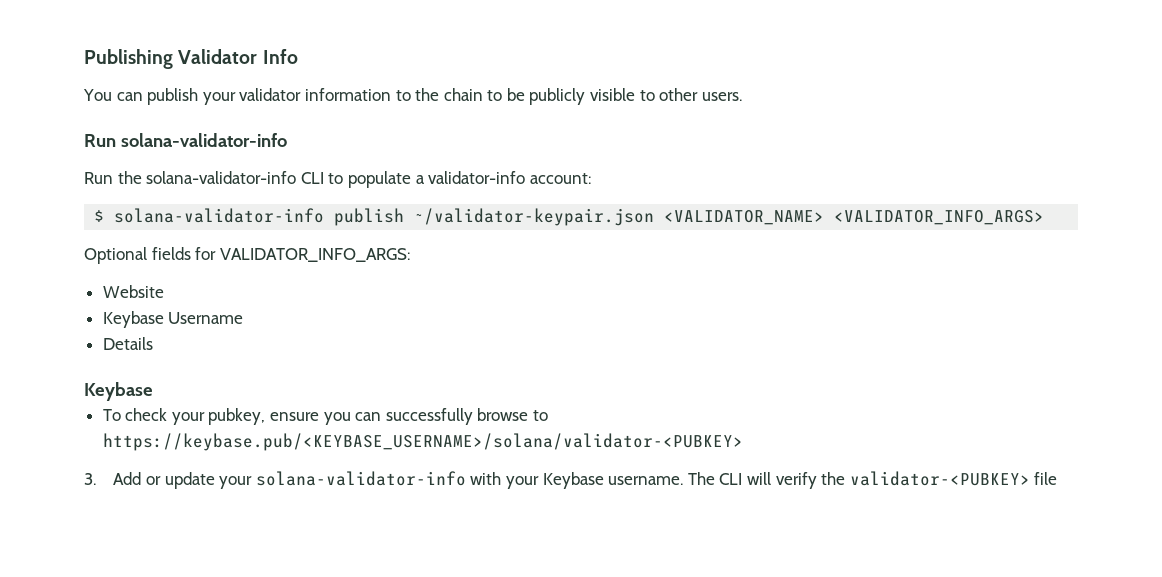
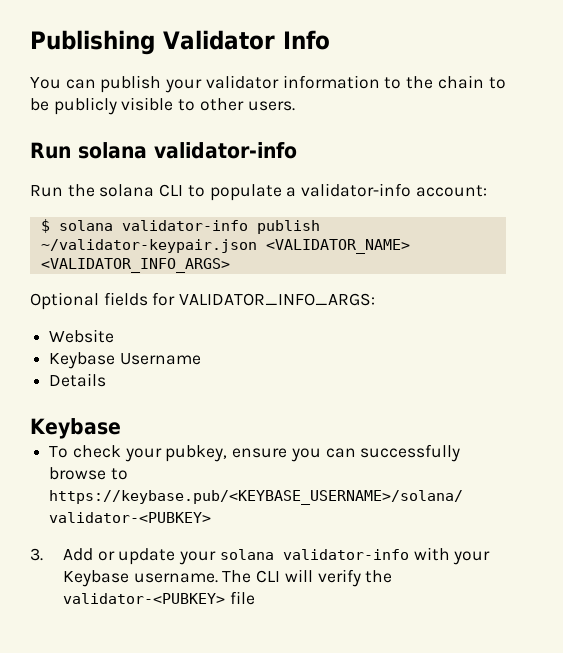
- Run solana-validator-info
+ Run solana validator-info
- Run the solana-validator-info CLI to populate a validator-info account:
+ Run the solana CLI to populate a validator-info account:
- $ solana-validator-info publish ~/validator-keypair.json <VALIDATOR_NAME> <VALIDATOR_INFO_ARGS>
+ $ solana validator-info publish ~/validator-keypair.json <VALIDATOR_NAME> <VALIDATOR_INFO_ARGS>
- 3. Add or update your solana-validator-info with your Keybase username.
+ 3. Add or update your solana validator-info with your Keybase username.

